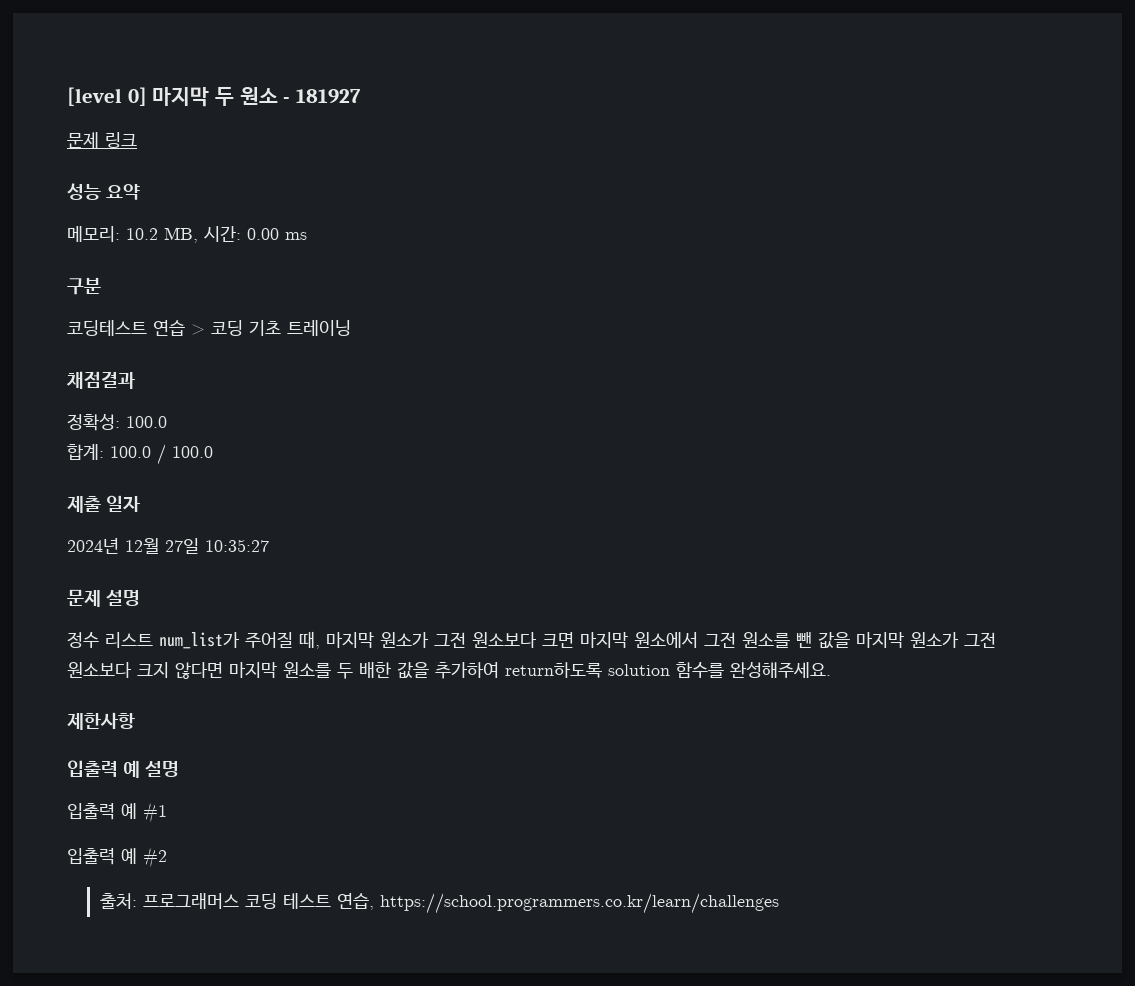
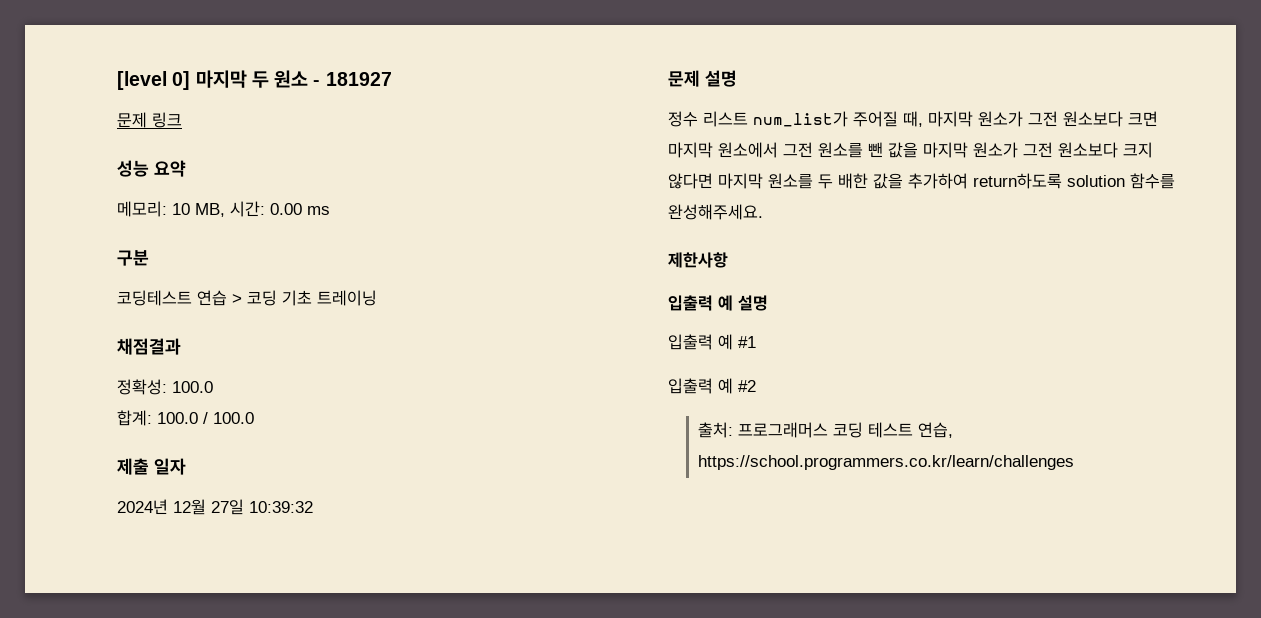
- 메모리: 10.2 MB, 시간: 0.00 ms
+ 메모리: 10 MB, 시간: 0.00 ms
- 2024년 12월 27일 10:35:27
+ 2024년 12월 27일 10:39:32

